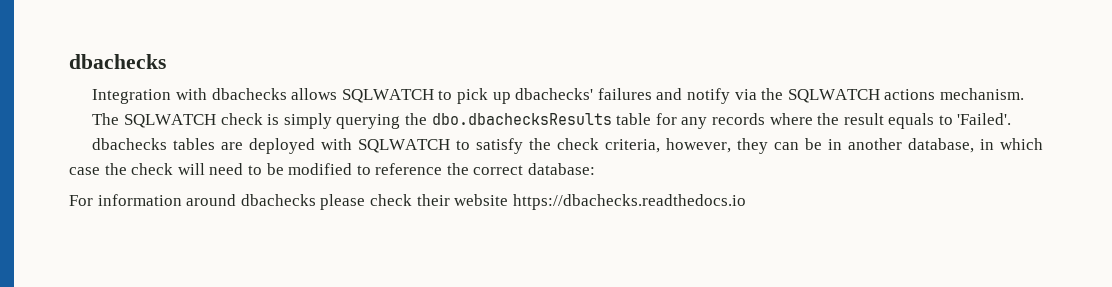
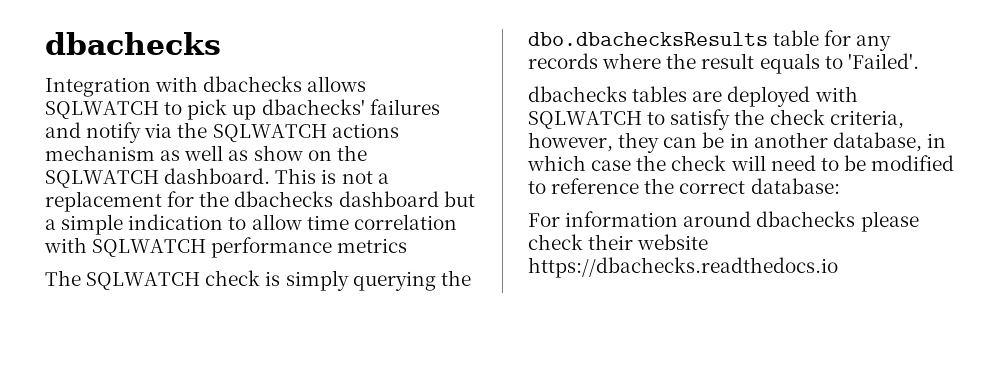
- Integration with dbachecks allows SQLWATCH to pick up dbachecks' failures and notify via the SQLWATCH actions mechanism.
+ Integration with dbachecks allows SQLWATCH to pick up dbachecks' failures and notify via the SQLWATCH actions mechanism as well as show on the SQLWATCH dashboard. This is not a replacement for the dbachecks dashboard but a simple indication to allow time correlation with SQLWATCH performance metrics

